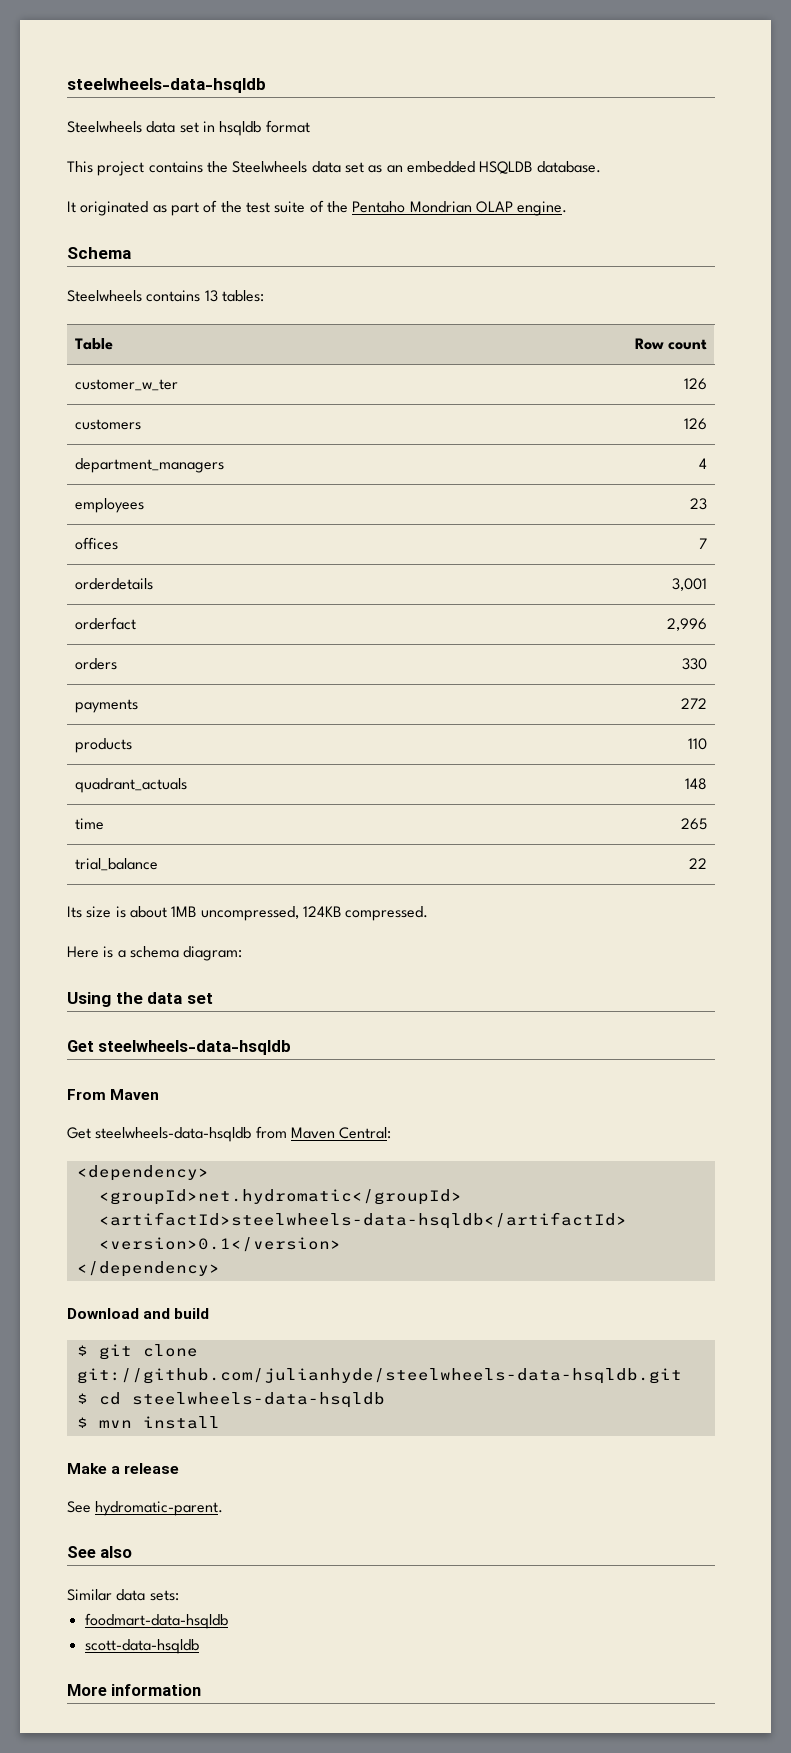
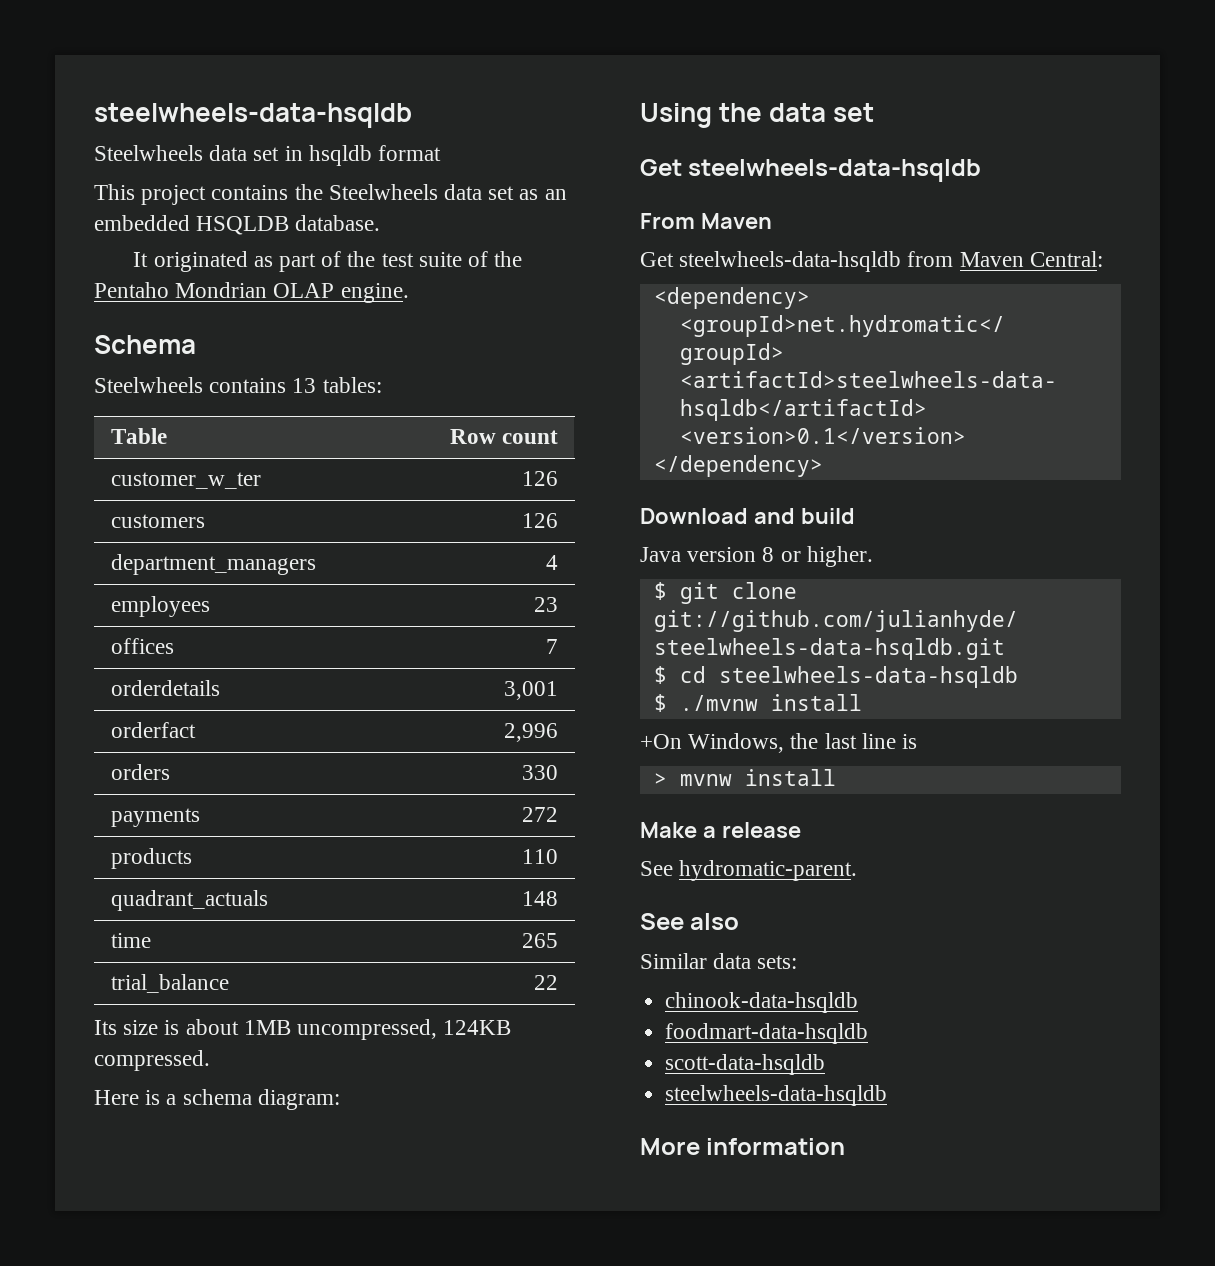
+ Java version 8 or higher.
- $ mvn install
+ $ ./mvnw install
+ +On Windows, the last line is
+ > mvnw install
+ chinook-data-hsqldb
  scott-data-hsqldb
+ steelwheels-data-hsqldb

